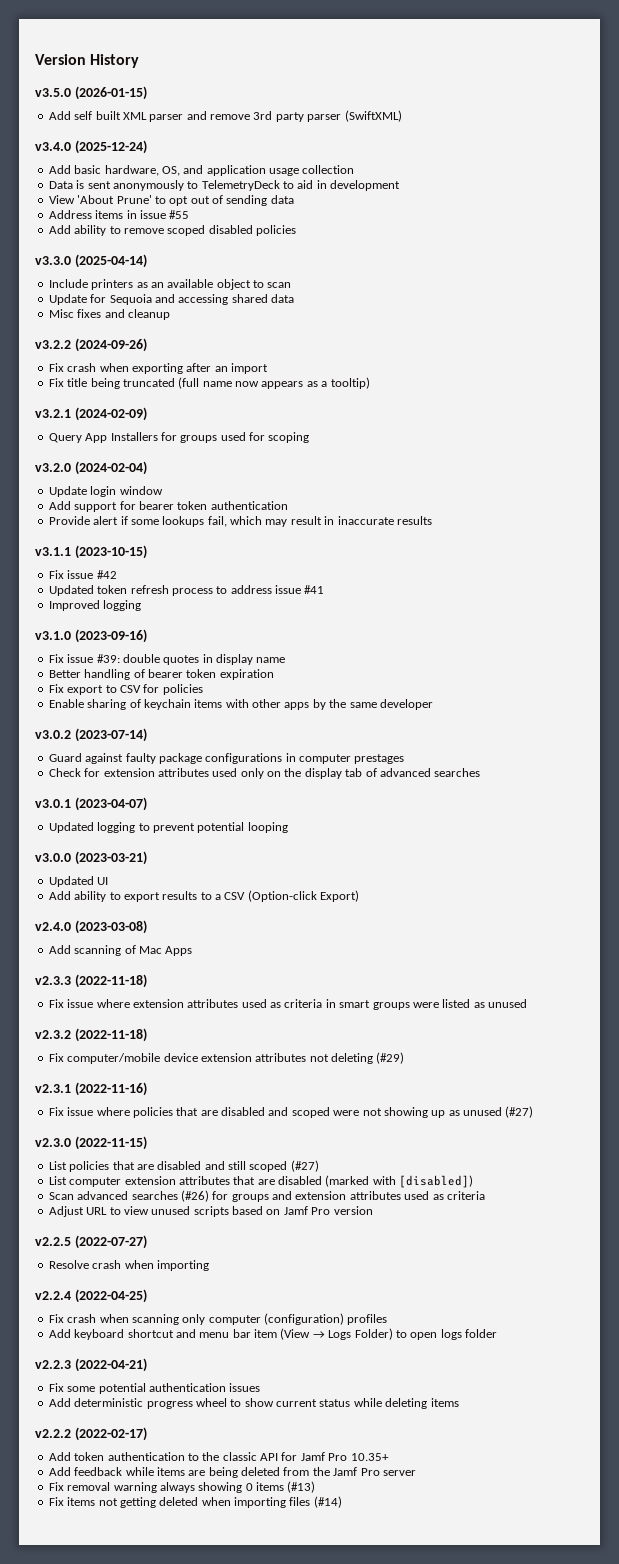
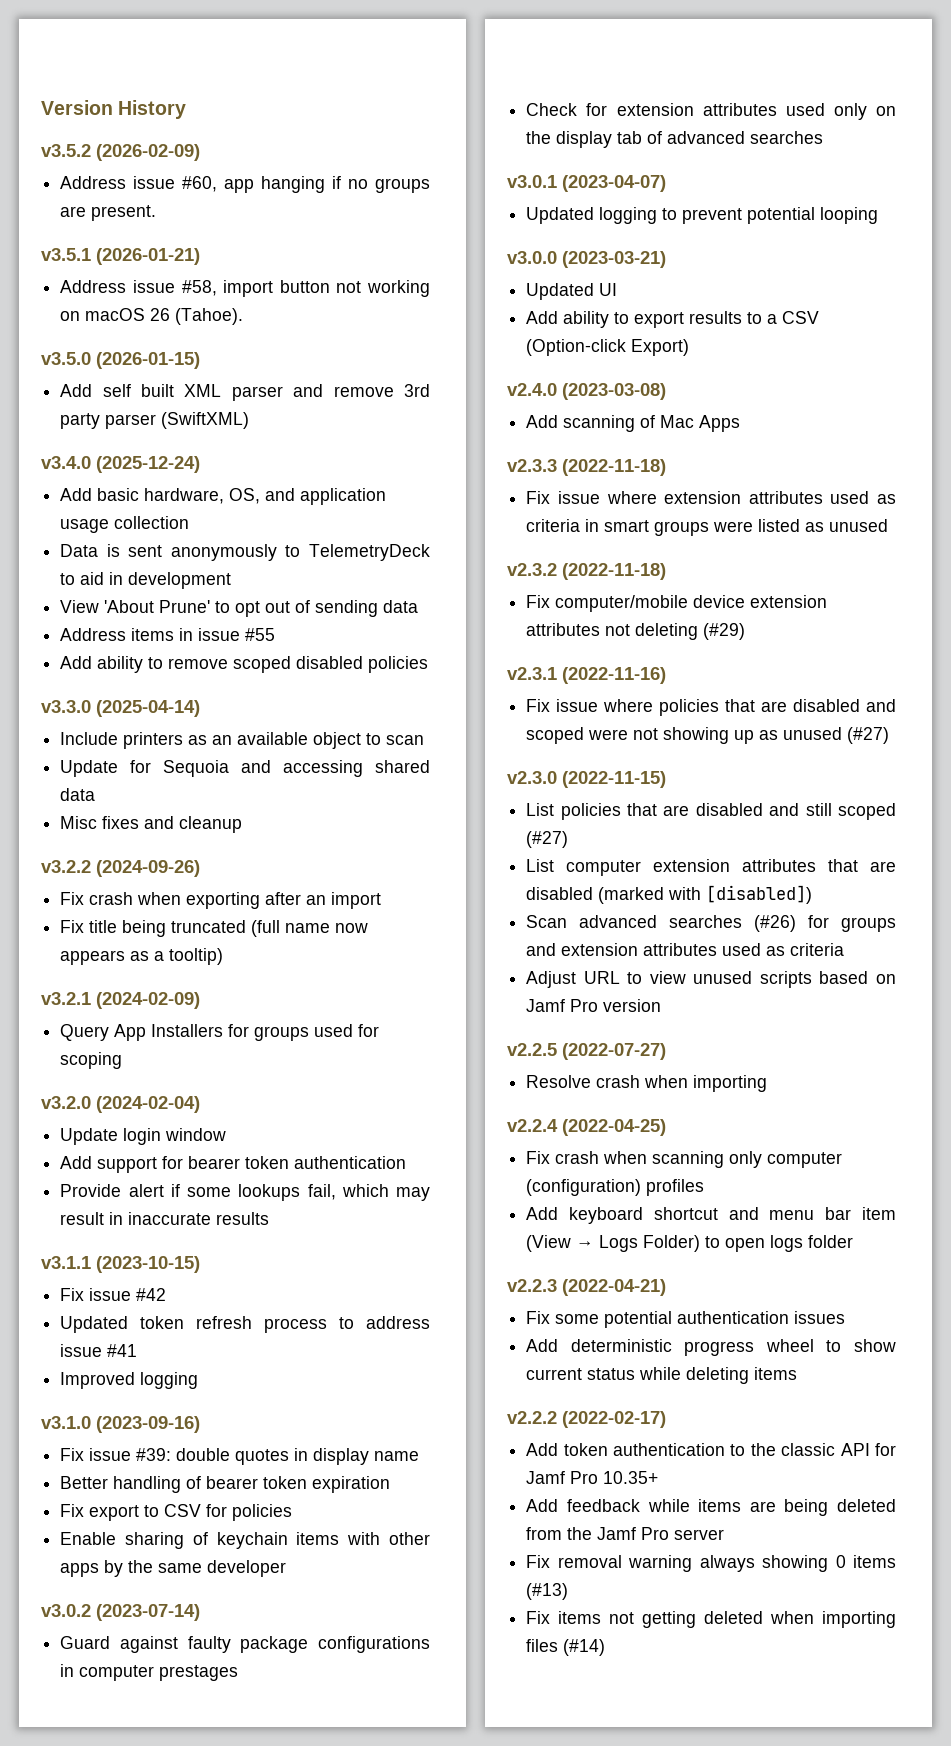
+ v3.5.2 (2026-02-09)
+ Address issue #60, app hanging if no groups are present.
+ v3.5.1 (2026-01-21)
+ Address issue #58, import button not working on macOS 26 (Tahoe).

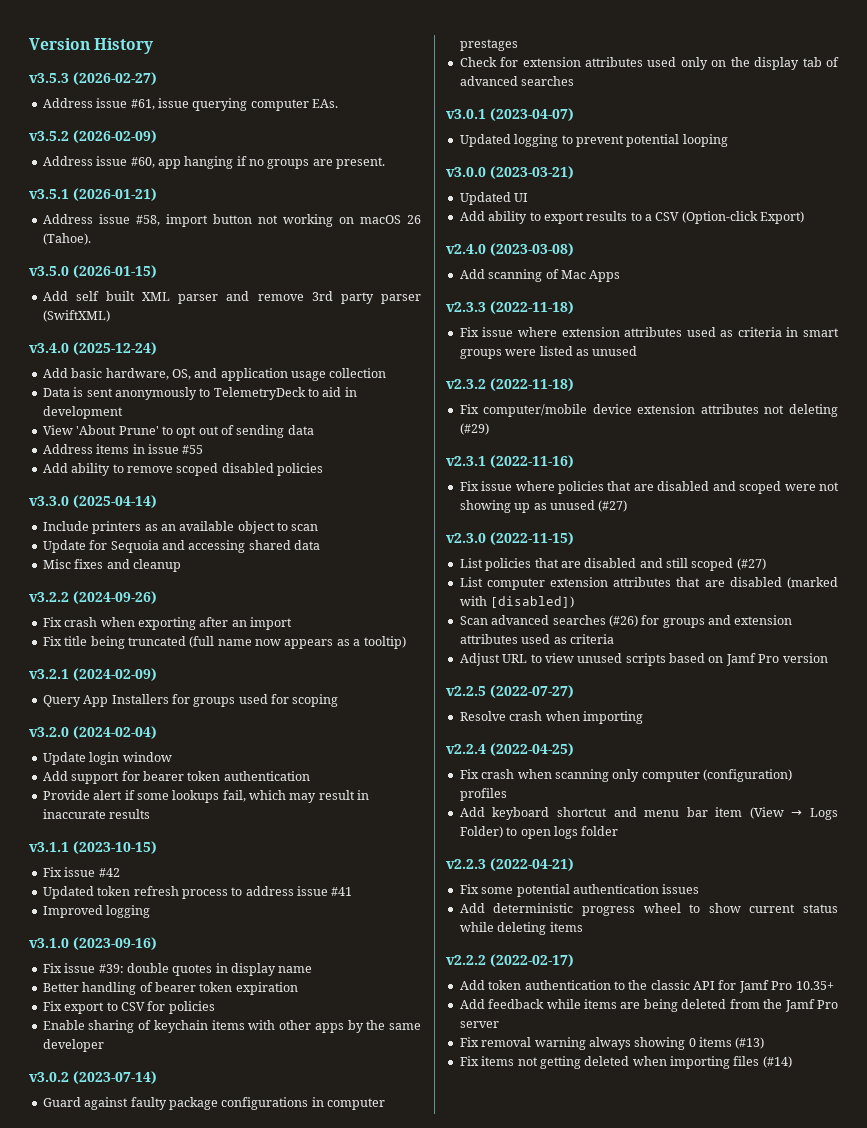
+ v3.5.3 (2026-02-27)
+ Address issue #61, issue querying computer EAs.

